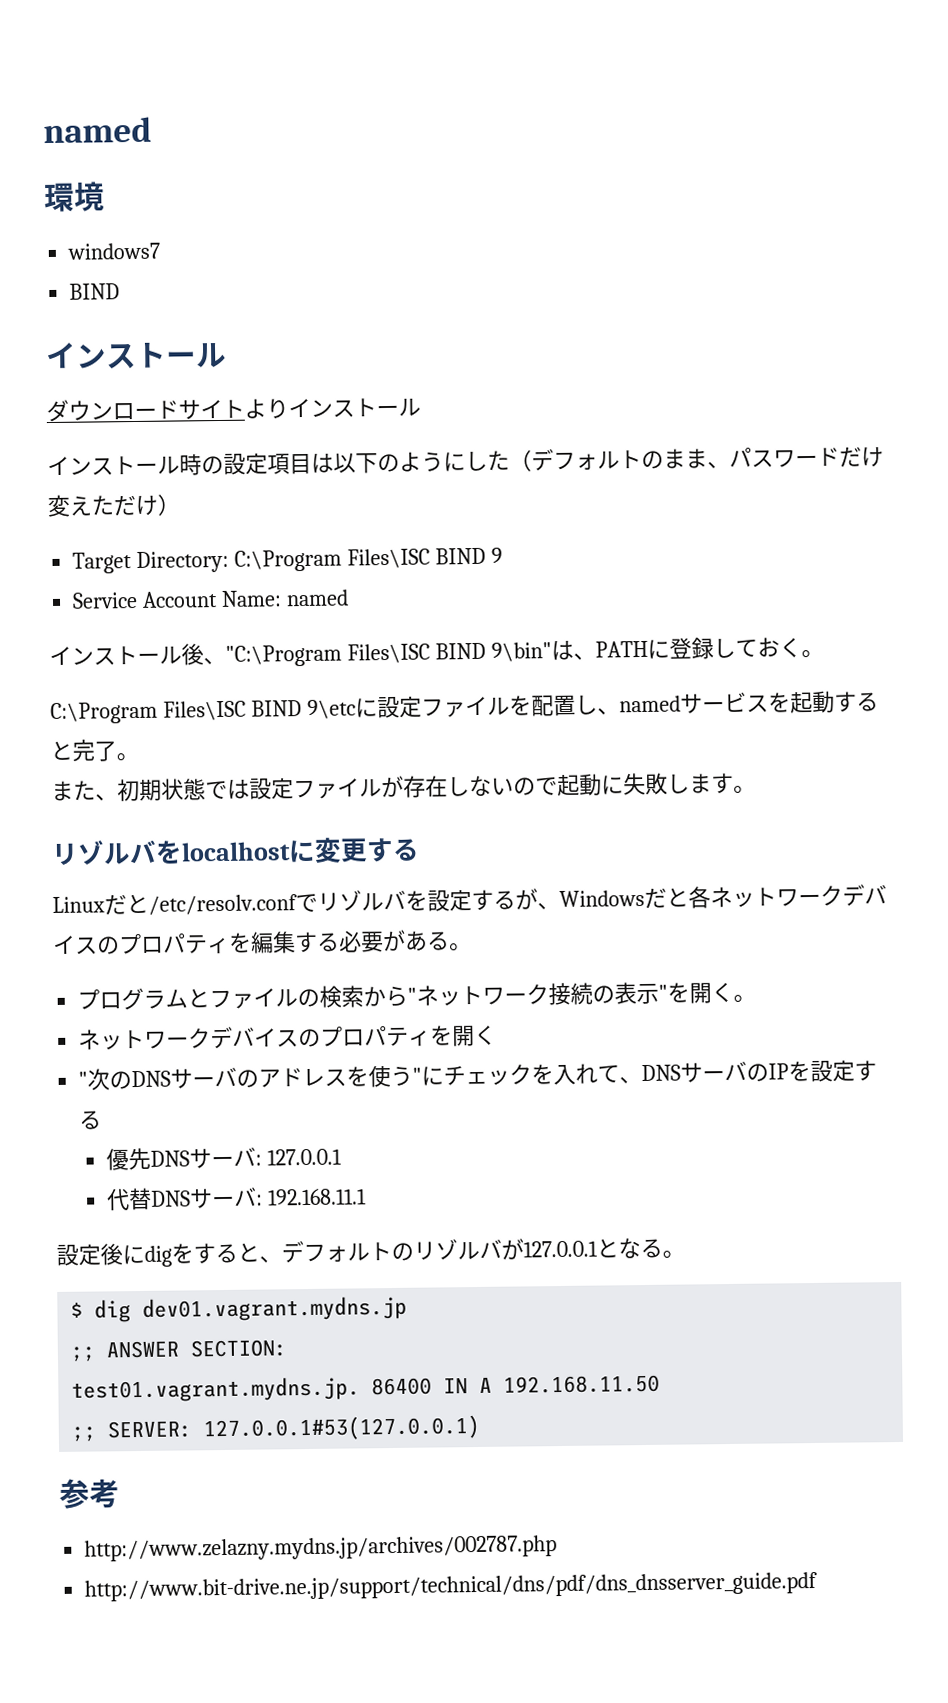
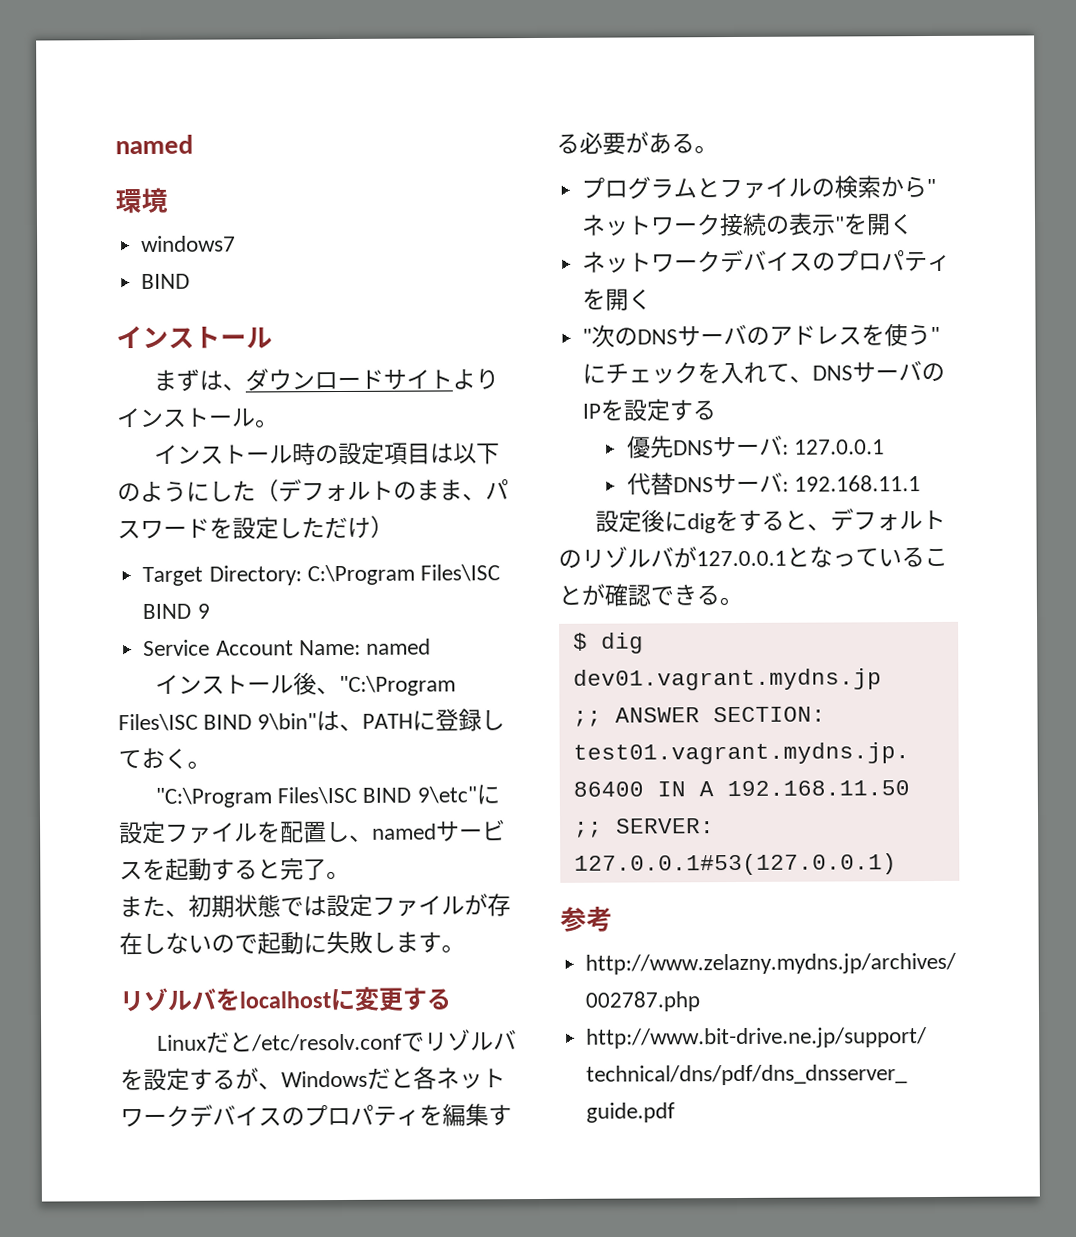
- ダウンロードサイトよりインストール
+ まずは、ダウンロードサイトよりインストール。
- インストール時の設定項目は以下のようにした（デフォルトのまま、パスワードだけ変えただけ）
+ インストール時の設定項目は以下のようにした（デフォルトのまま、パスワードを設定しただけ）
- C:\Program Files\ISC BIND 9\etcに設定ファイルを配置し、namedサービスを起動すると完了。
+ "C:\Program Files\ISC BIND 9\etc"に設定ファイルを配置し、namedサービスを起動すると完了。
- プログラムとファイルの検索から"ネットワーク接続の表示"を開く。
+ プログラムとファイルの検索から"ネットワーク接続の表示"を開く
- 設定後にdigをすると、デフォルトのリゾルバが127.0.0.1となる。
+ 設定後にdigをすると、デフォルトのリゾルバが127.0.0.1となっていることが確認できる。

